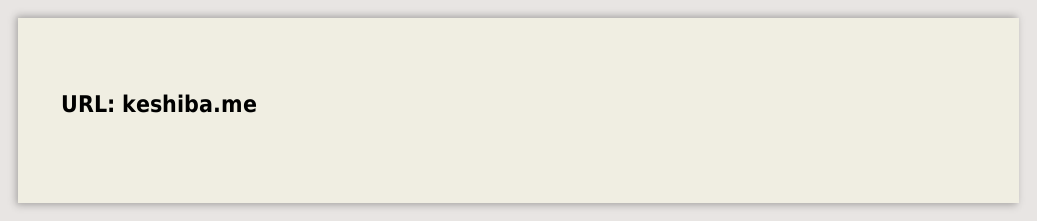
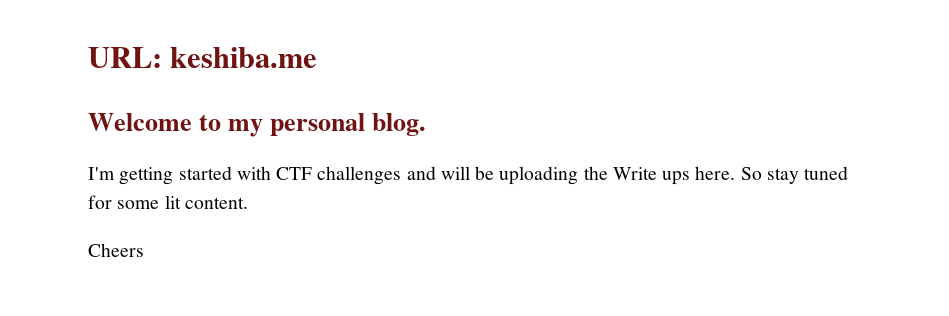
+ Welcome to my personal blog.
+ I'm getting started with CTF challenges and will be uploading the Write ups here. So stay tuned for some lit content.
+ Cheers

